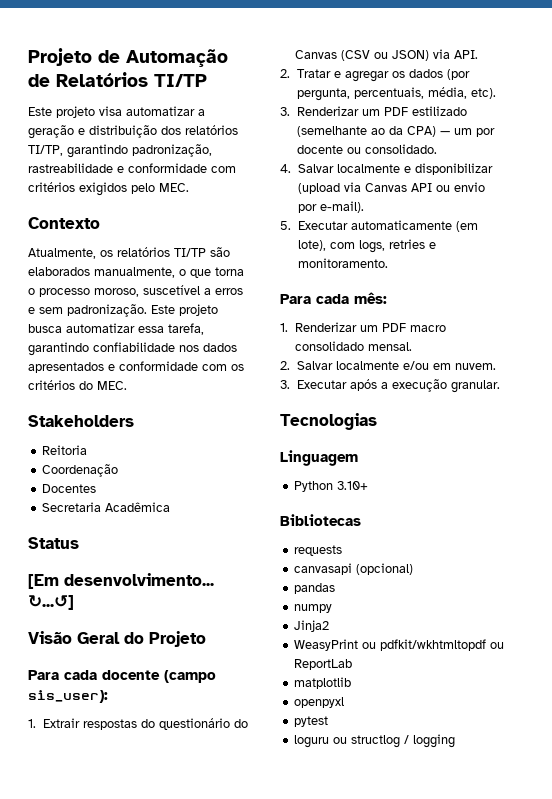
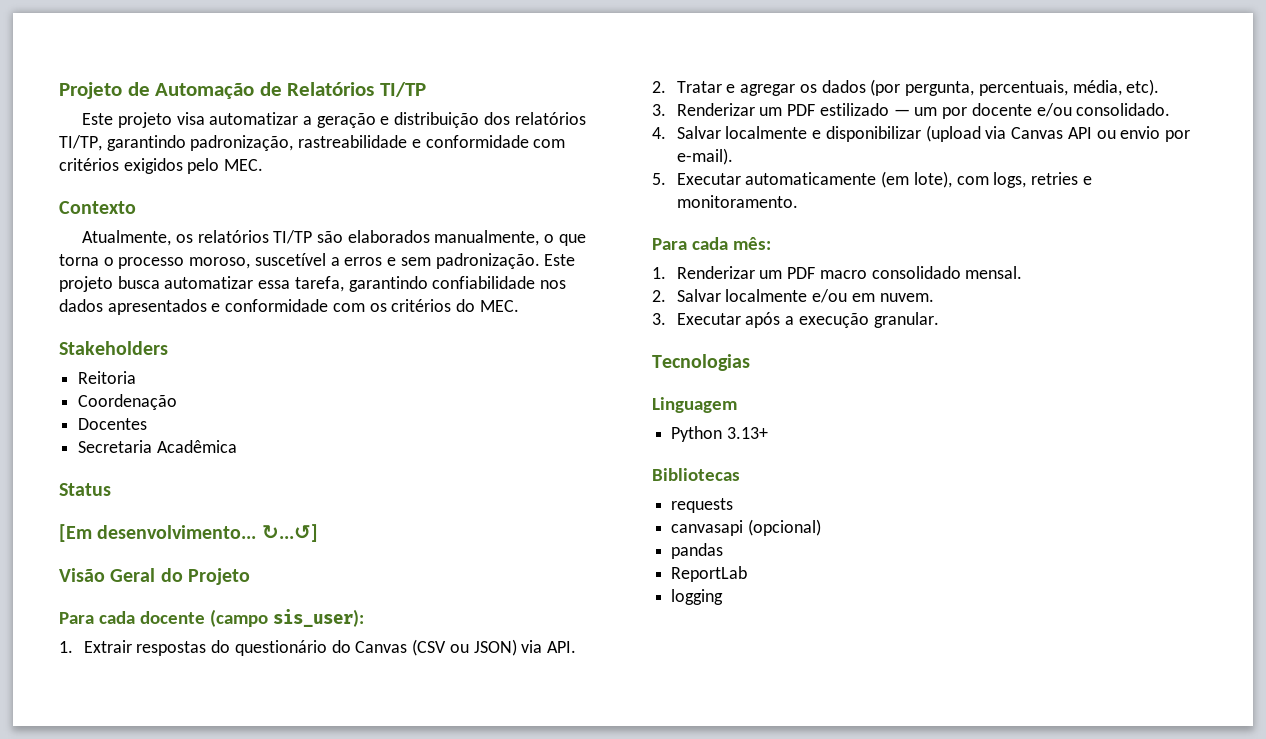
- 3. Renderizar um PDF estilizado (semelhante ao da CPA) — um por docente ou consolidado.
+ 3. Renderizar um PDF estilizado — um por docente e/ou consolidado.
- Python 3.10+
+ Python 3.13+
- numpy
- Jinja2
- WeasyPrint ou pdfkit/wkhtmltopdf ou ReportLab
- matplotlib
- openpyxl
- pytest
- loguru ou structlog / logging
+ ReportLab
+ logging

